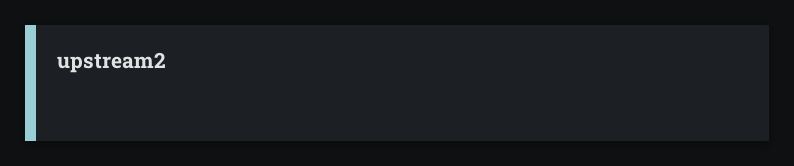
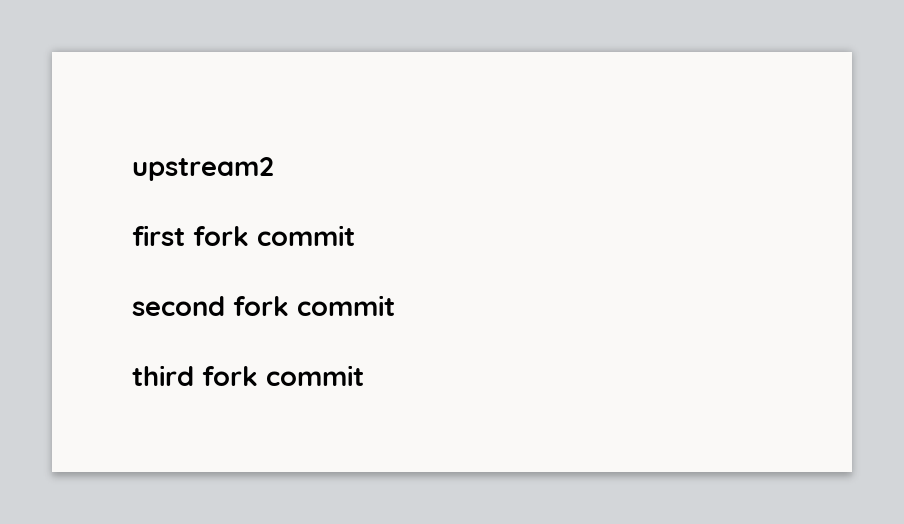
+ first fork commit
+ second fork commit
+ third fork commit

